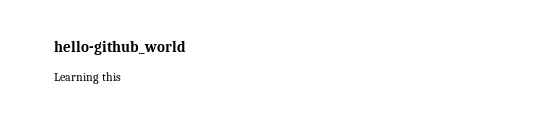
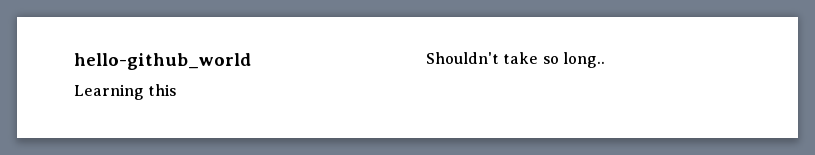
+ Shouldn't take so long..

